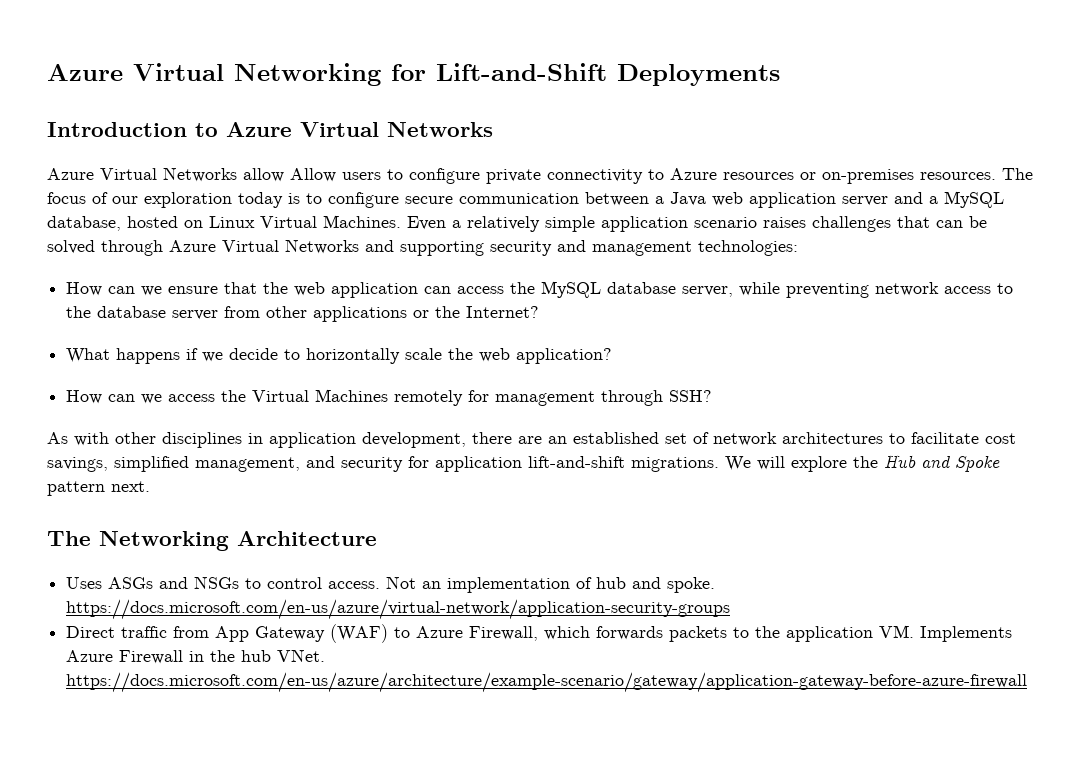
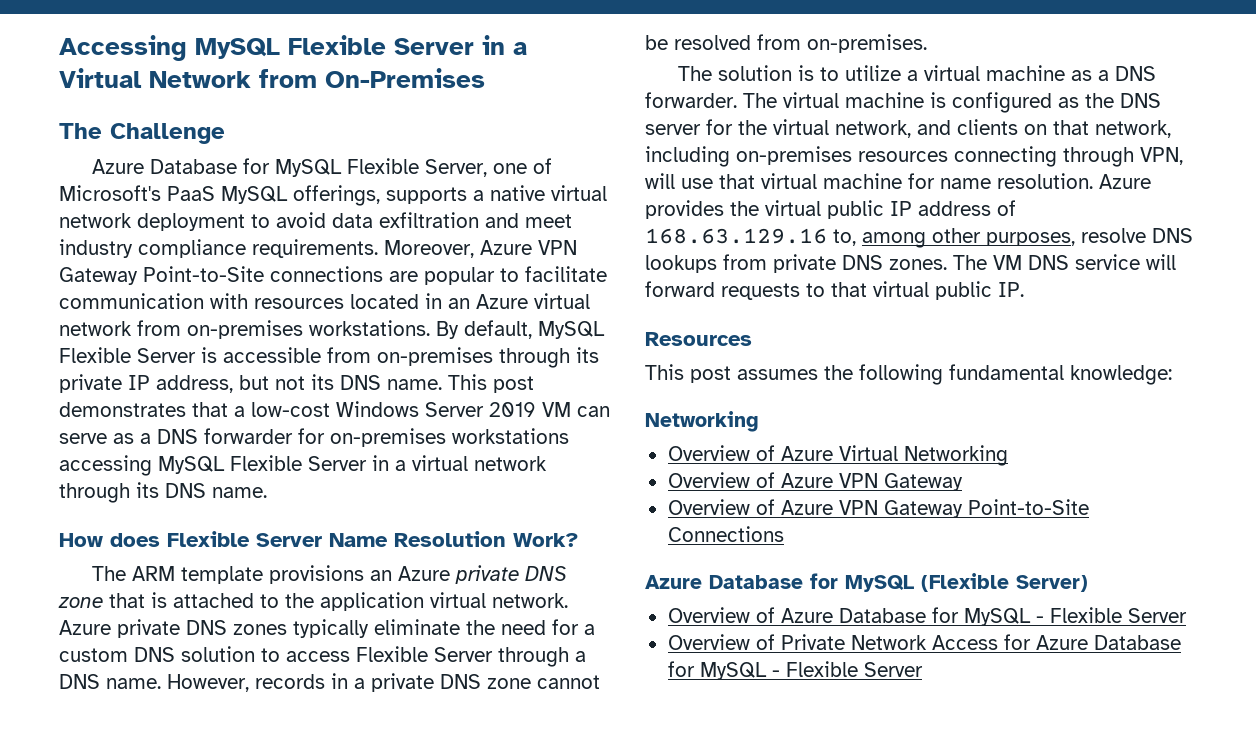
- Azure Virtual Networking for Lift-and-Shift Deployments
- Introduction to Azure Virtual Networks
- Azure Virtual Networks allow Allow users to configure private connectivity to Azure resources or on-premises resources. The focus of our exploration today is to configure secure communication between a Java web application server and a MySQL database, hosted on Linux Virtual Machines. Even a relatively simple application scenario raises challenges that can be solved through Azure Virtual Networks and supporting security and management technologies:
- How can we ensure that the web application can access the MySQL database server, while preventing network access to the database server from other applications or the Internet?
- What happens if we decide to horizontally scale the web application?
- How can we access the Virtual Machines remotely for management through SSH?
- As with other disciplines in application development, there are an established set of network architectures to facilitate cost savings, simplified management, and security for application lift-and-shift migrations. We will explore the Hub and Spoke pattern next.
- The Networking Architecture
- Uses ASGs and NSGs to control access. Not an implementation of hub and spoke. https://docs.microsoft.com/en-us/azure/virtual-network/application-security-groups
- Direct traffic from App Gateway (WAF) to Azure Firewall, which forwards packets to the application VM. Implements Azure Firewall in the hub VNet. https://docs.microsoft.com/en-us/azure/architecture/example-scenario/gateway/application-gateway-before-azure-firewall
+ Accessing MySQL Flexible Server in a Virtual Network from On-Premises
+ The Challenge
+ Azure Database for MySQL Flexible Server, one of Microsoft's PaaS MySQL offerings, supports a native virtual network deployment to avoid data exfiltration and meet industry compliance requirements. Moreover, Azure VPN Gateway Point-to-Site connections are popular to facilitate communication with resources located in an Azure virtual network from on-premises workstations. By default, MySQL Flexible Server is accessible from on-premises through its private IP address, but not its DNS name. This post demonstrates that a low-cost Windows Server 2019 VM can serve as a DNS forwarder for on-premises workstations accessing MySQL Flexible Server in a virtual network through its DNS name.
+ How does Flexible Server Name Resolution Work?
+ The ARM template provisions an Azure private DNS zone that is attached to the application virtual network. Azure private DNS zones typically eliminate the need for a custom DNS solution to access Flexible Server through a DNS name. However, records in a private DNS zone cannot be resolved from on-premises.
+ The solution is to utilize a virtual machine as a DNS forwarder. The virtual machine is configured as the DNS server for the virtual network, and clients on that network, including on-premises resources connecting through VPN, will use that virtual machine for name resolution. Azure provides the virtual public IP address of 168.63.129.16 to, among other purposes, resolve DNS lookups from private DNS zones. The VM DNS service will forward requests to that virtual public IP.
+ Resources
+ This post assumes the following fundamental knowledge:
+ Networking
+ Overview of Azure Virtual Networking
+ Overview of Azure VPN Gateway
+ Overview of Azure VPN Gateway Point-to-Site Connections
+ Azure Database for MySQL (Flexible Server)
+ Overview of Azure Database for MySQL - Flexible Server
+ Overview of Private Network Access for Azure Database for MySQL - Flexible Server

